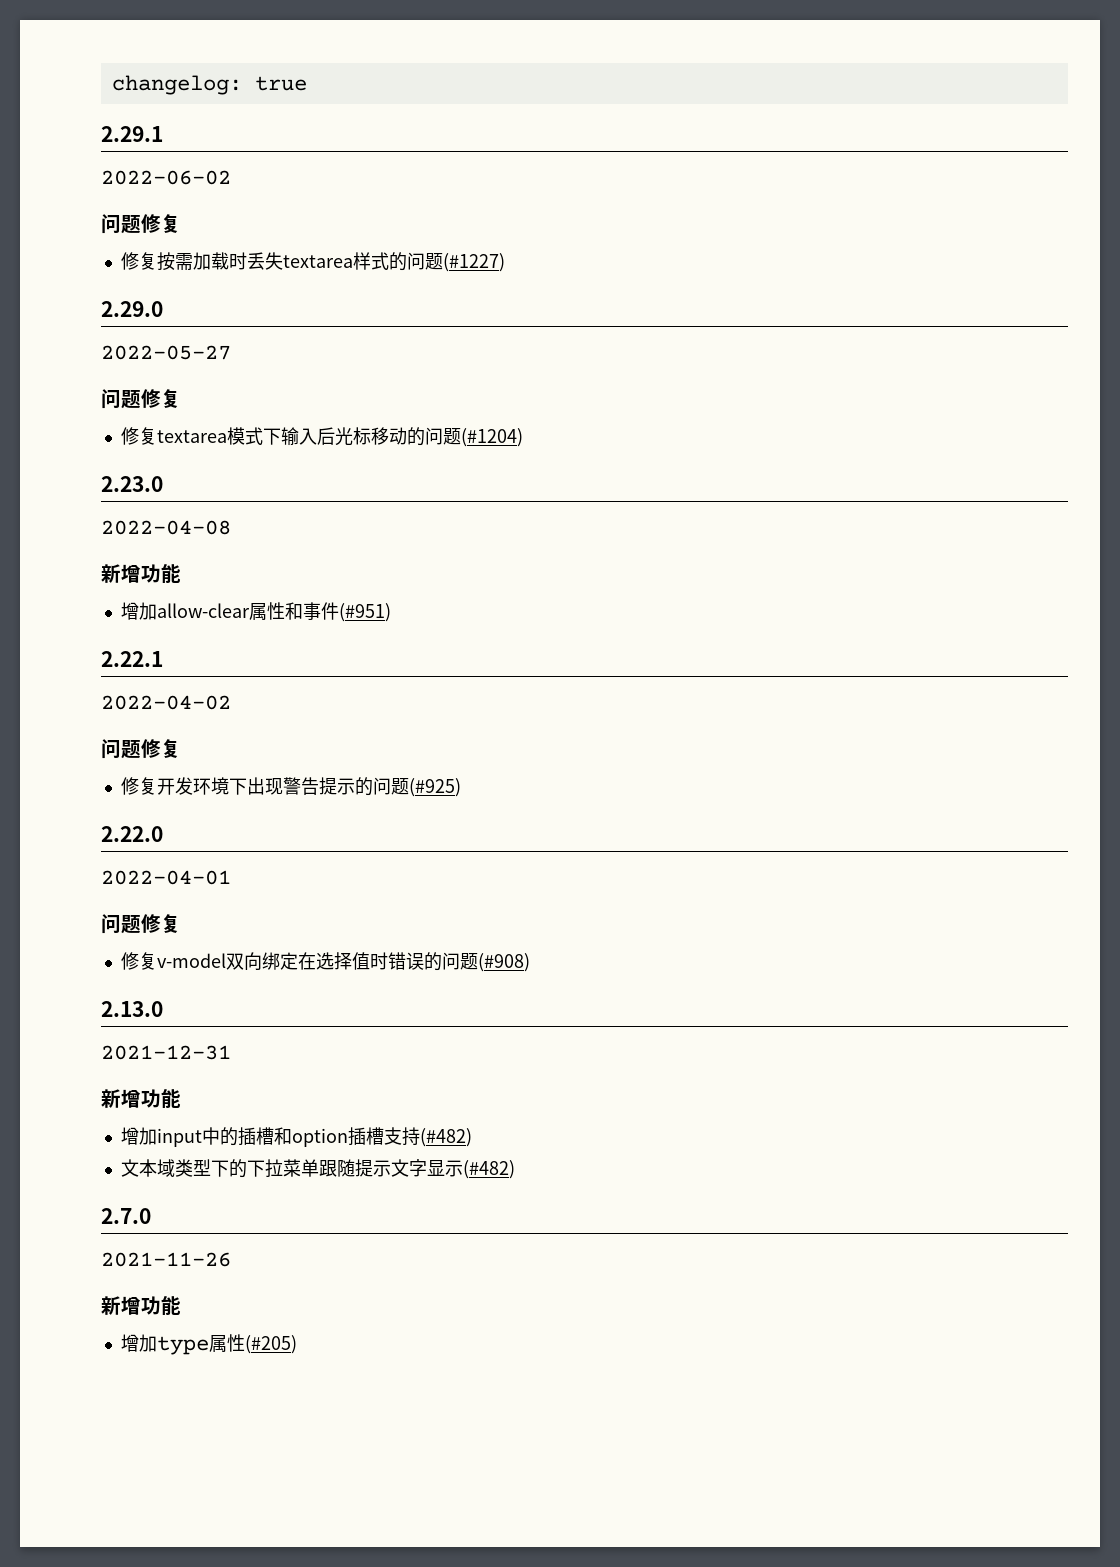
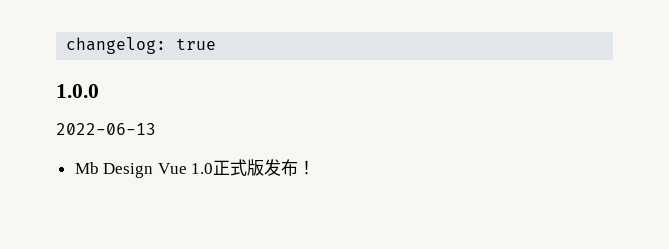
- 2.29.1
- 2022-06-02
- 问题修复
- 修复按需加载时丢失textarea样式的问题(#1227)
- 2.29.0
- 2022-05-27
- 问题修复
- 修复textarea模式下输入后光标移动的问题(#1204)
- 2.23.0
- 2022-04-08
- 新增功能
- 增加allow-clear属性和事件(#951)
- 2.22.1
- 2022-04-02
- 问题修复
- 修复开发环境下出现警告提示的问题(#925)
- 2.22.0
- 2022-04-01
- 问题修复
- 修复v-model双向绑定在选择值时错误的问题(#908)
- 2.13.0
- 2021-12-31
- 新增功能
- 增加input中的插槽和option插槽支持(#482)
- 文本域类型下的下拉菜单跟随提示文字显示(#482)
- 2.7.0
- 2021-11-26
- 新增功能
- 增加type属性(#205)
+ 1.0.0
+ 2022-06-13
+ Mb Design Vue 1.0正式版发布！

